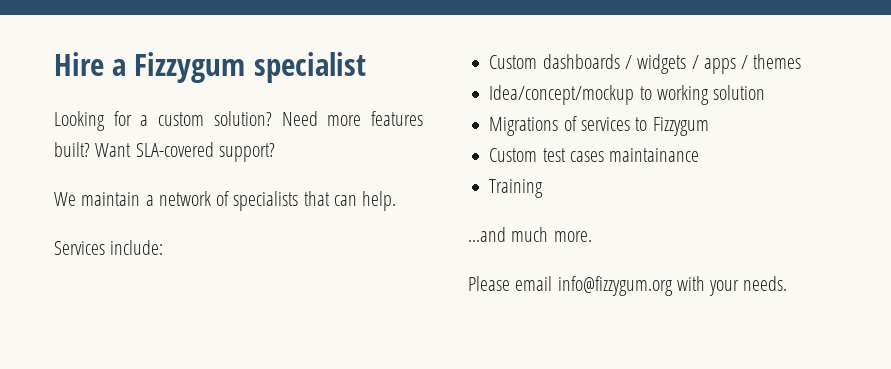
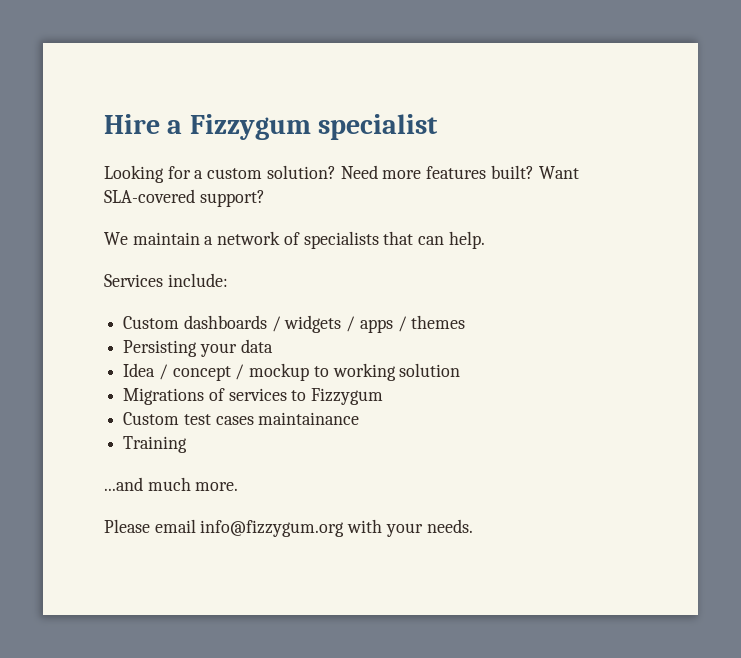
- Idea/concept/mockup to working solution
+ Persisting your data
+ Idea / concept / mockup to working solution

